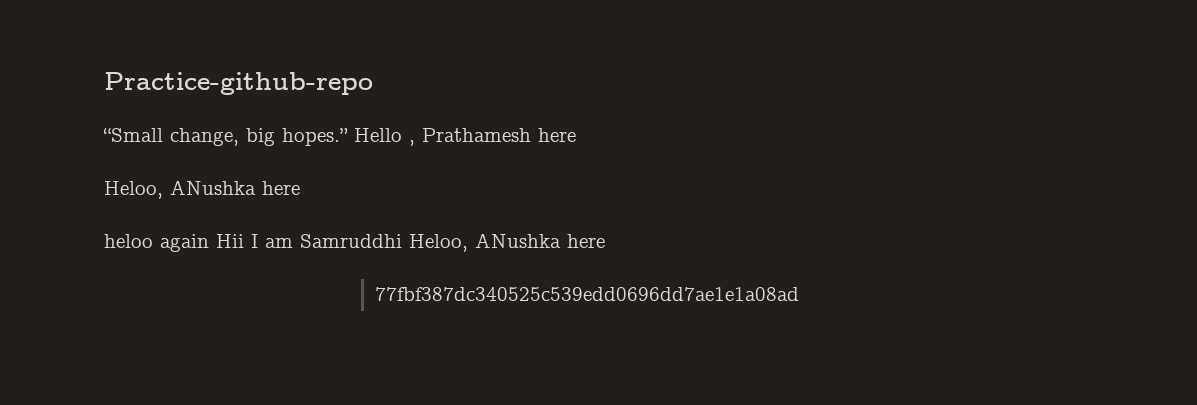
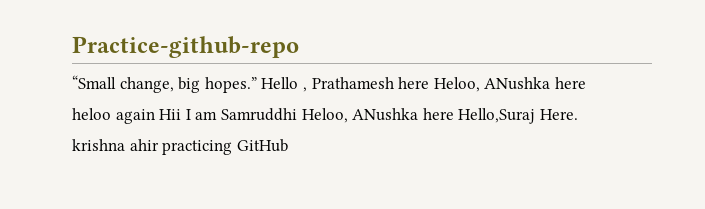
- Hello , Prathamesh here
- Heloo, ANushka here
+ Hello , Prathamesh here Heloo, ANushka here
- heloo again Hii I am Samruddhi Heloo, ANushka here
- 77fbf387dc340525c539edd0696dd7ae1e1a08ad
+ heloo again Hii I am Samruddhi Heloo, ANushka here Hello,Suraj Here.
+ krishna ahir practicing GitHub

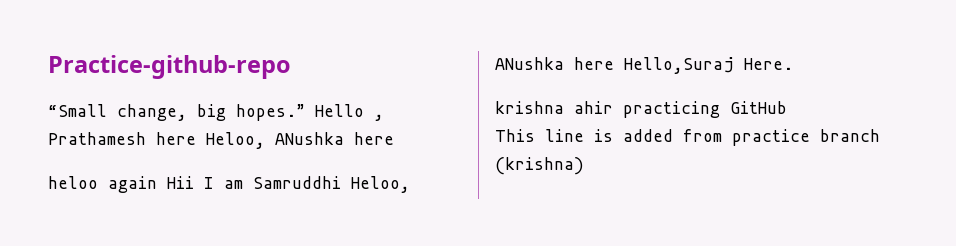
+ This line is added from practice branch (krishna)

